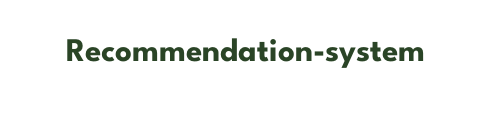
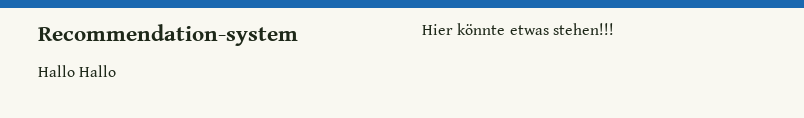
+ Hallo Hallo
+ Hier könnte etwas stehen!!!

